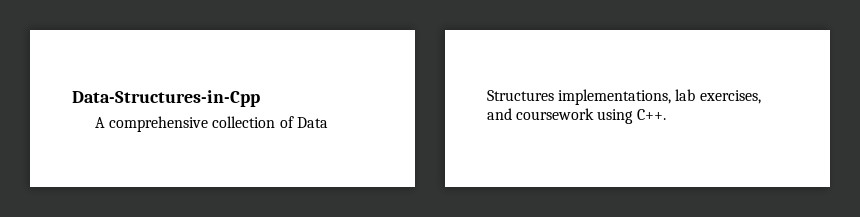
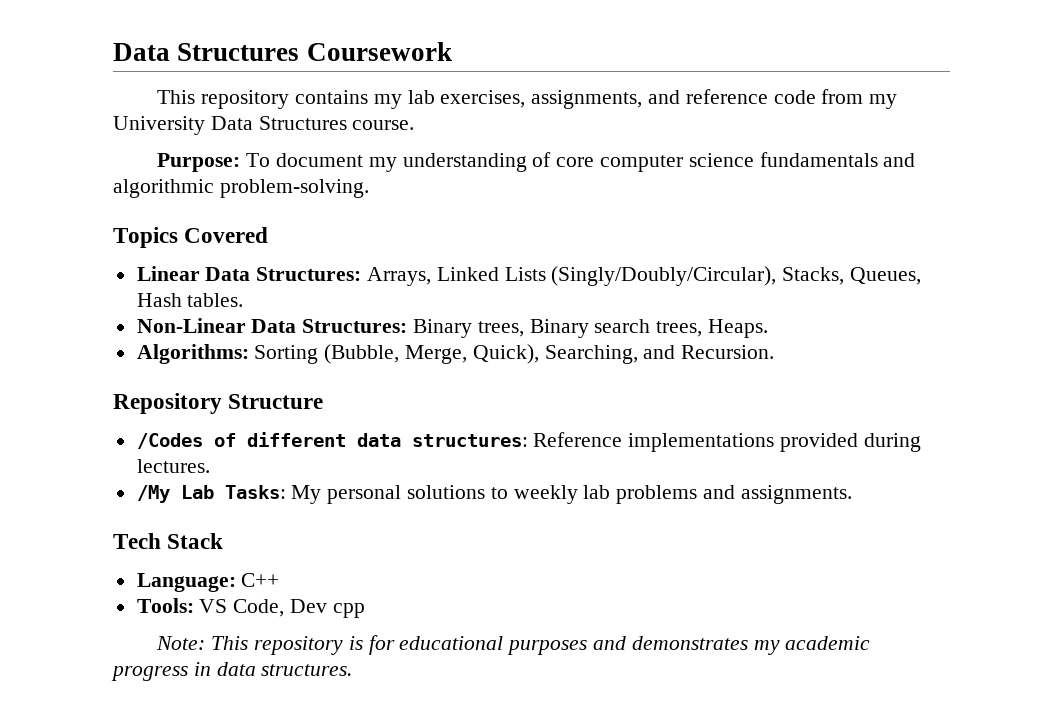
- Data-Structures-in-Cpp
- A comprehensive collection of Data Structures implementations, lab exercises, and coursework using C++.
+ Data Structures Coursework
+ This repository contains my lab exercises, assignments, and reference code from my University Data Structures course.
+ Purpose: To document my understanding of core computer science fundamentals and algorithmic problem-solving.
+ Topics Covered
+ Linear Data Structures: Arrays, Linked Lists (Singly/Doubly/Circular), Stacks, Queues, Hash tables.
+ Non-Linear Data Structures: Binary trees, Binary search trees, Heaps.
+ Algorithms: Sorting (Bubble, Merge, Quick), Searching, and Recursion.
+ Repository Structure
+ /Codes of different data structures: Reference implementations provided during lectures.
+ /My Lab Tasks: My personal solutions to weekly lab problems and assignments.
+ Tech Stack
+ Language: C++
+ Tools: VS Code, Dev cpp
+ Note: This repository is for educational purposes and demonstrates my academic progress in data structures.

